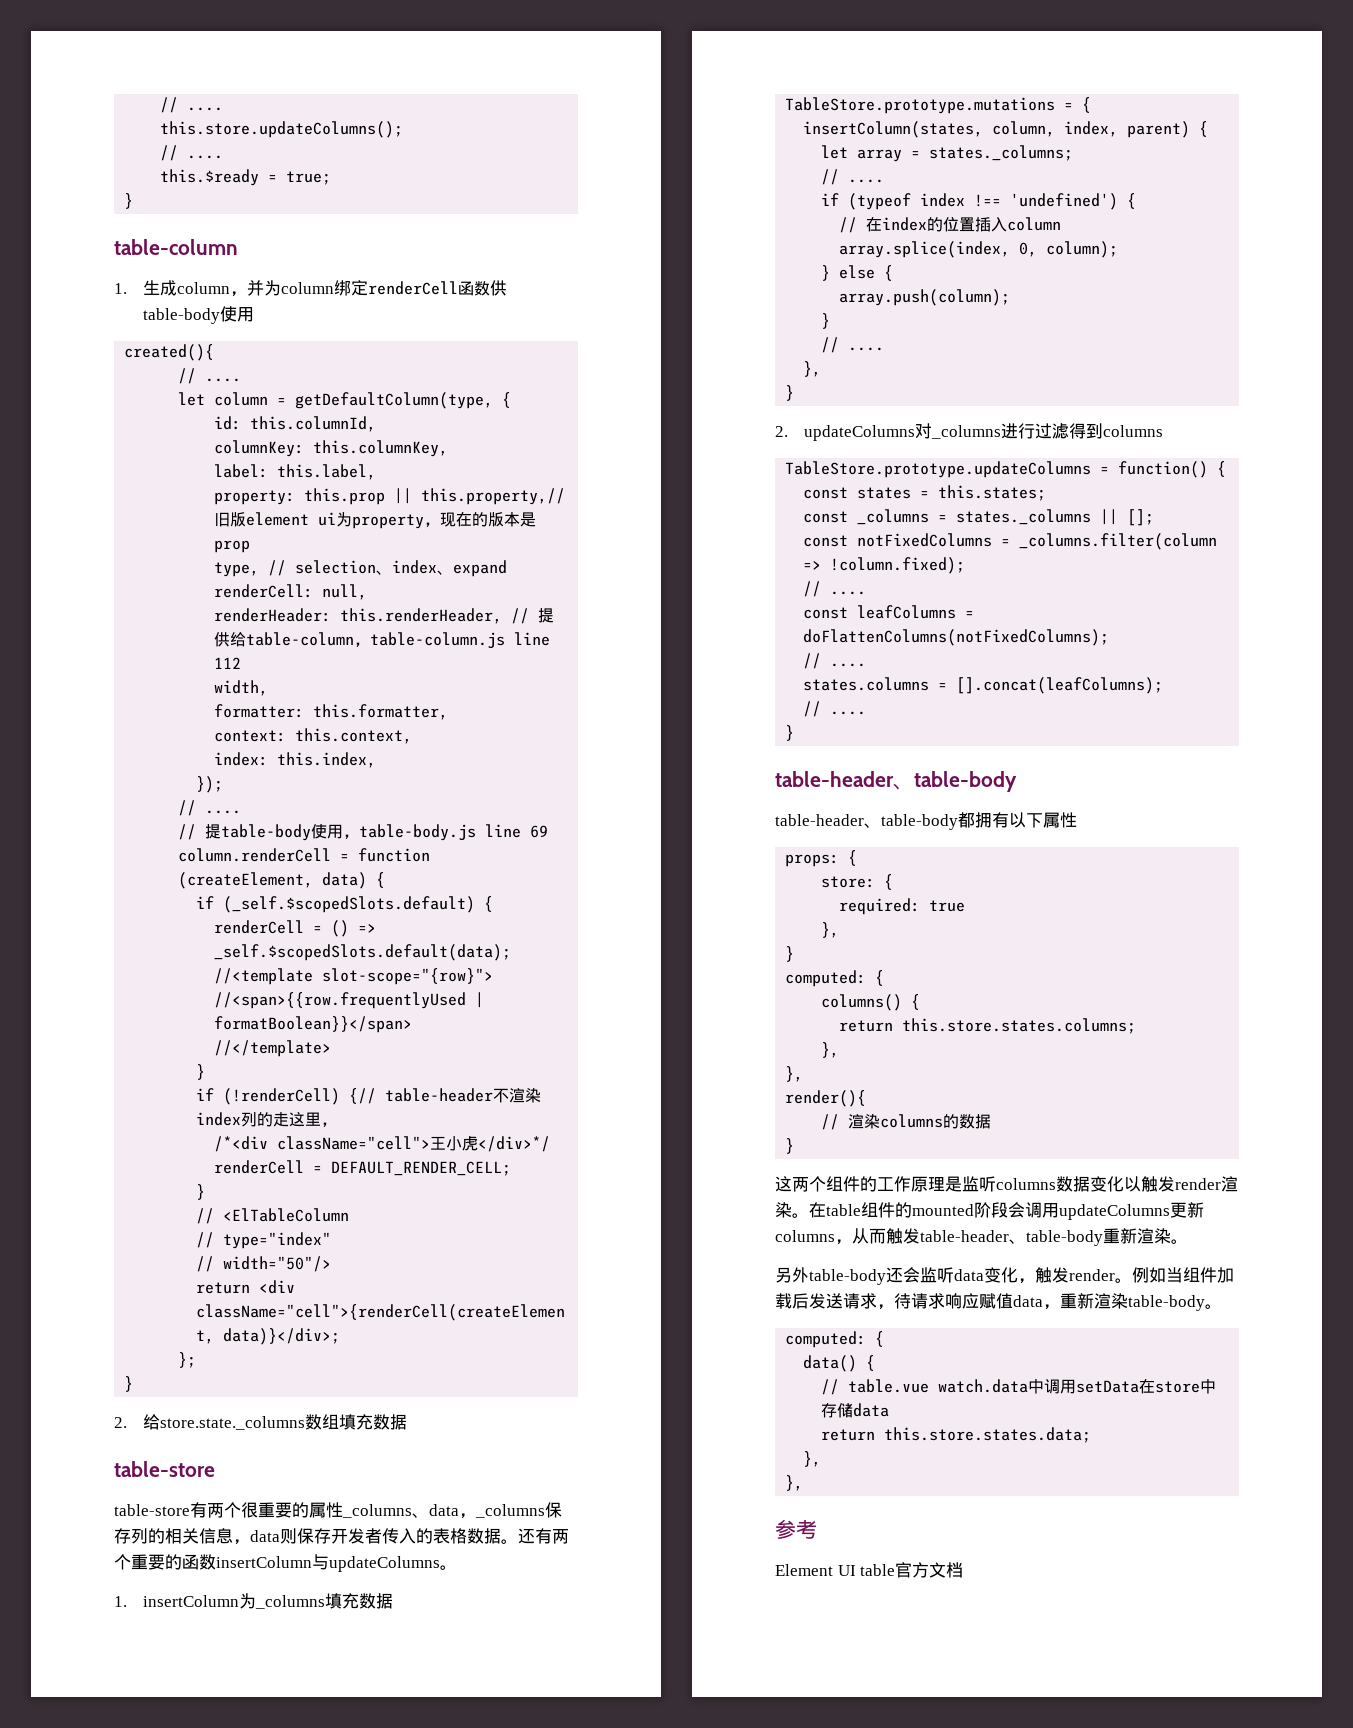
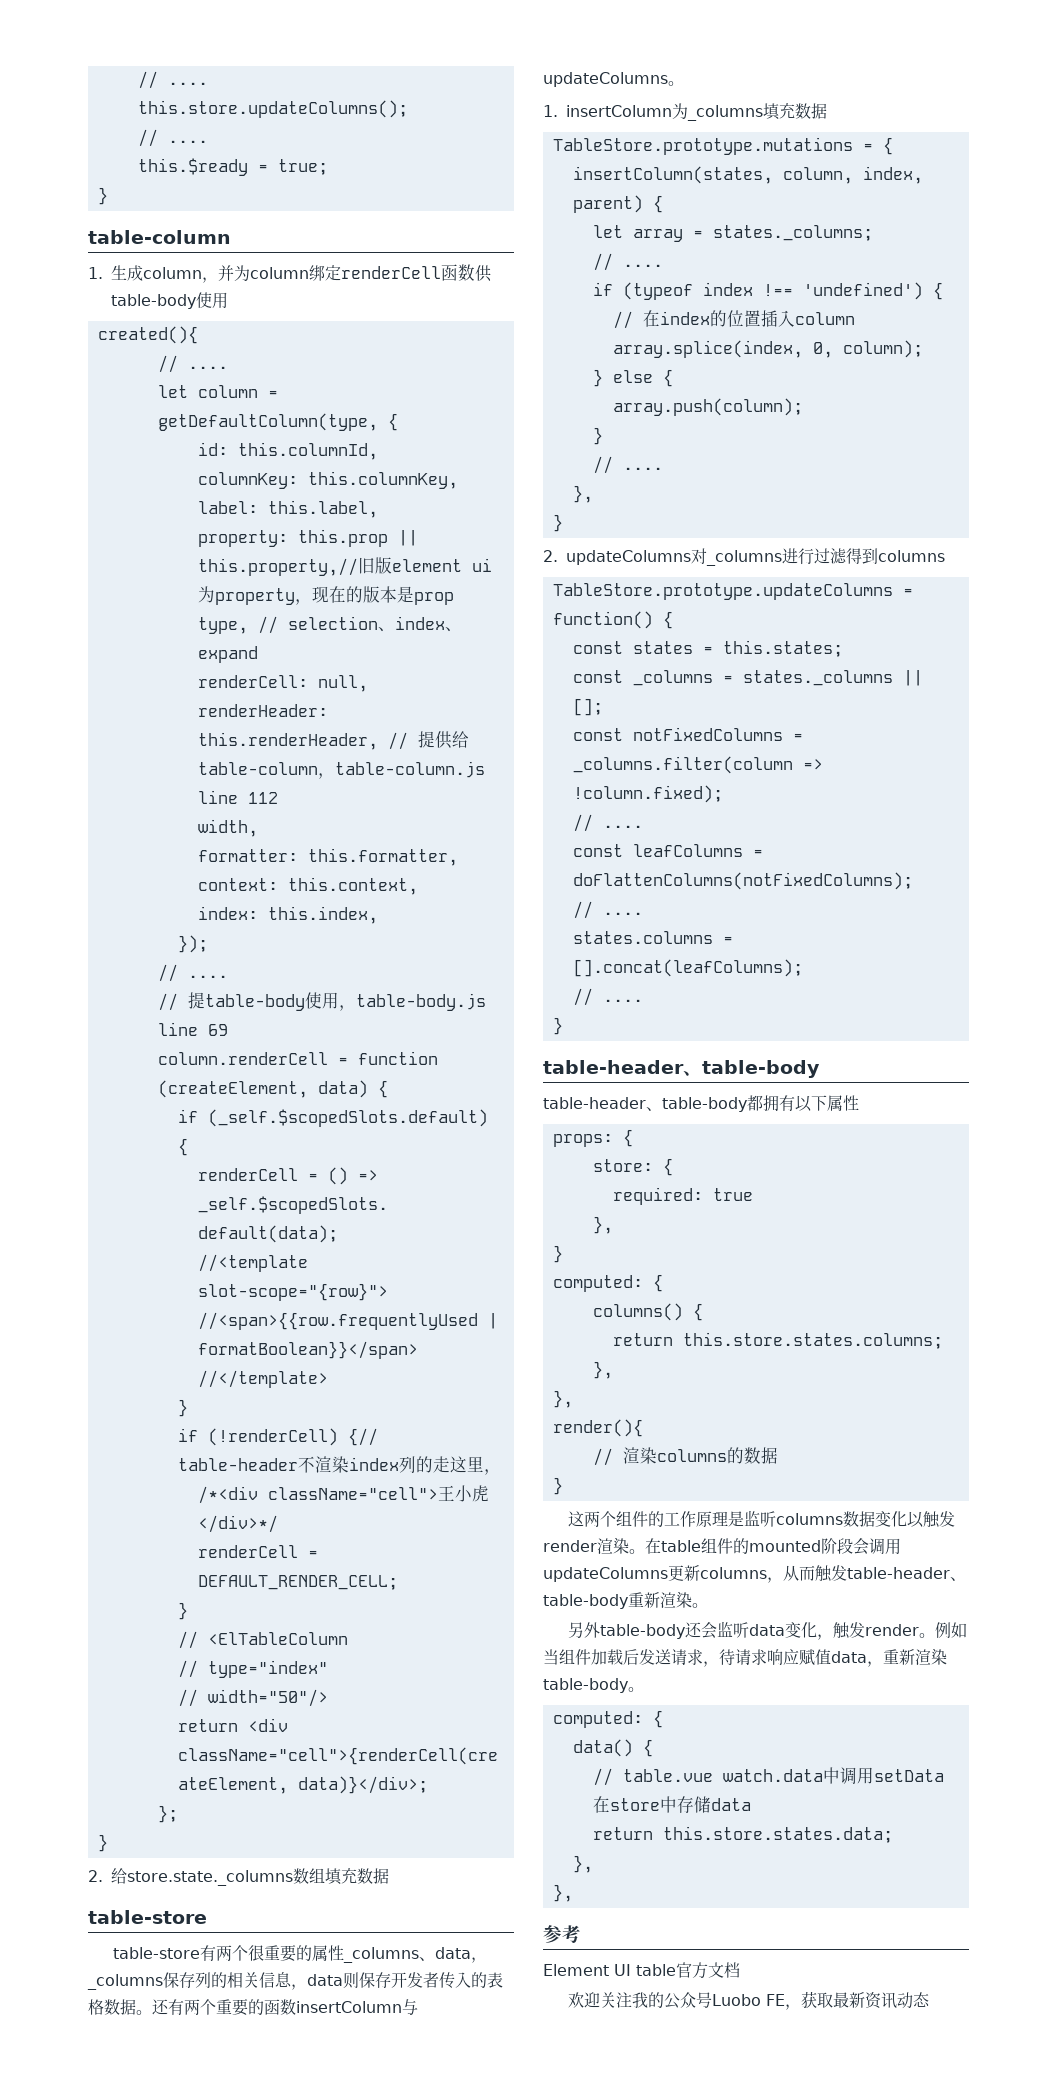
+ 欢迎关注我的公众号Luobo FE，获取最新资讯动态

